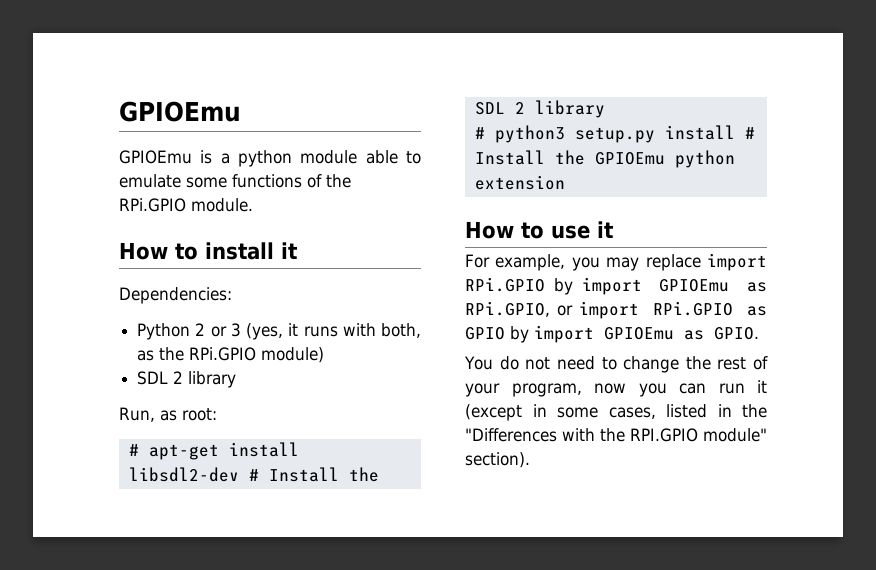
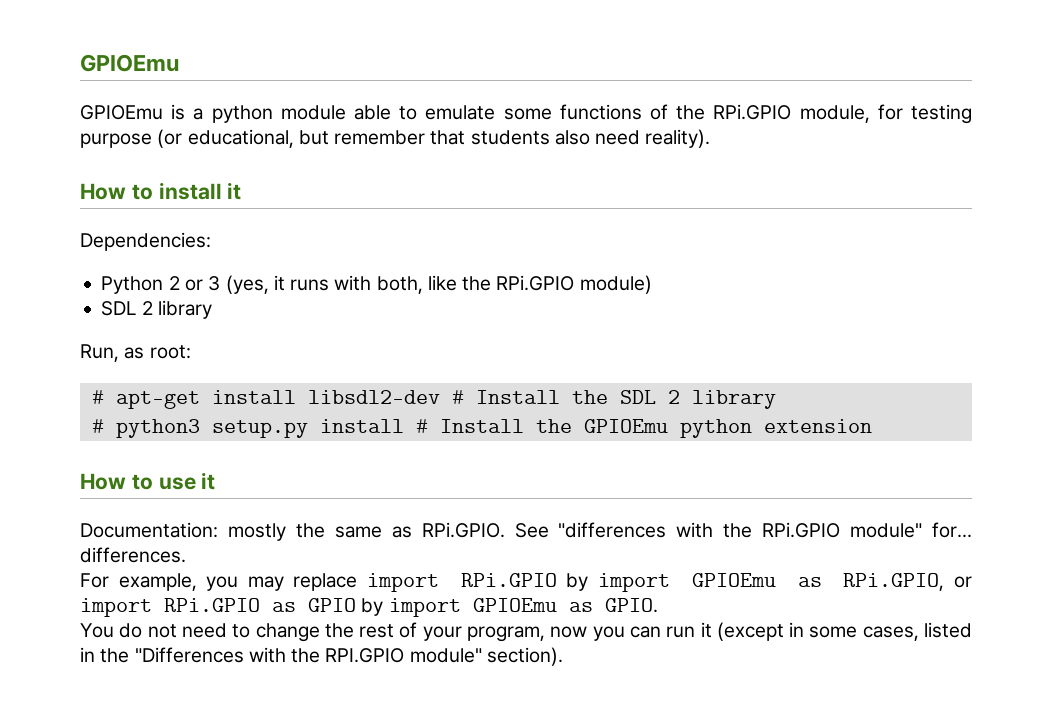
- GPIOEmu is a python module able to emulate some functions of the RPi.GPIO module.
+ GPIOEmu is a python module able to emulate some functions of the RPi.GPIO module, for testing purpose (or educational, but remember that students also need reality).
- Python 2 or 3 (yes, it runs with both, as the RPi.GPIO module)
+ Python 2 or 3 (yes, it runs with both, like the RPi.GPIO module)
+ Documentation: mostly the same as RPi.GPIO. See "differences with the RPi.GPIO module" for... differences.

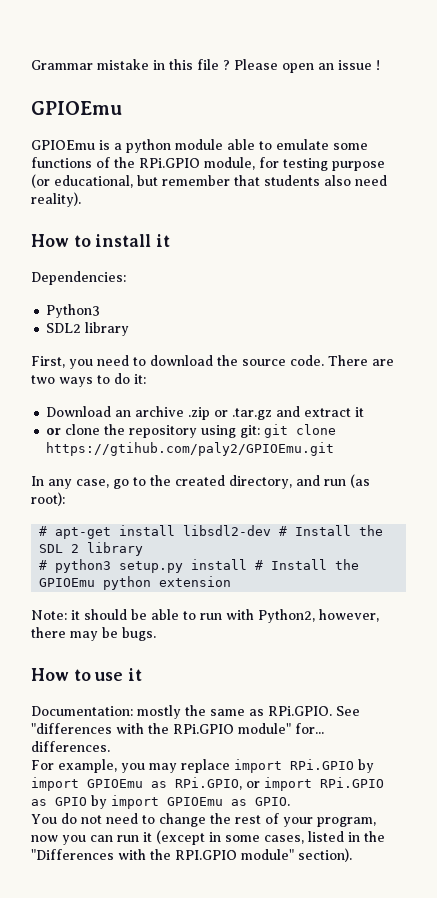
+ Grammar mistake in this file ? Please open an issue !
- Python 2 or 3 (yes, it runs with both, like the RPi.GPIO module)
- SDL 2 library
- Run, as root:
+ Python3
+ SDL2 library
+ First, you need to download the source code. There are two ways to do it:
+ Download an archive .zip or .tar.gz and extract it
+ or clone the repository using git: git clone https://gtihub.com/paly2/GPIOEmu.git
+ In any case, go to the created directory, and run (as root):
+ Note: it should be able to run with Python2, however, there may be bugs.

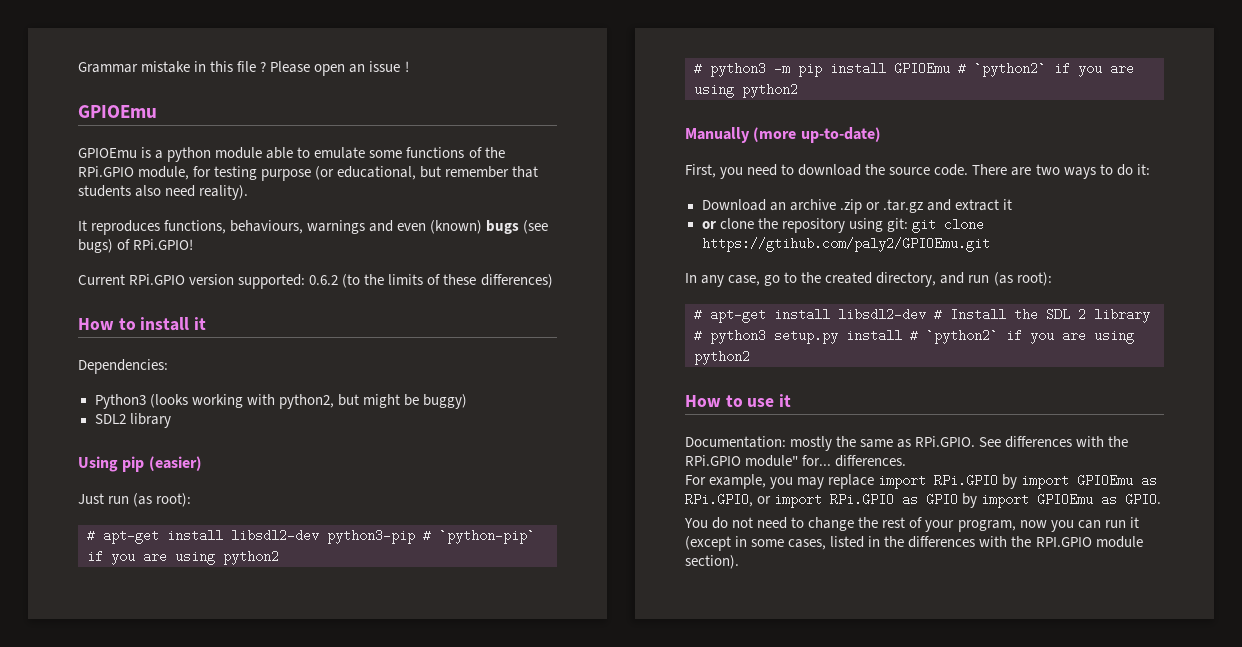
+ It reproduces functions, behaviours, warnings and even (known) bugs (see bugs) of RPi.GPIO!
+ Current RPi.GPIO version supported: 0.6.2 (to the limits of these differences)
- Python3
+ Python3 (looks working with python2, but might be buggy)
  SDL2 library
+ Using pip (easier)
+ Just run (as root):
+ # apt-get install libsdl2-dev python3-pip # `python-pip` if you are using python2
+ # python3 -m pip install GPIOEmu # `python2` if you are using python2
+ Manually (more up-to-date)
- # python3 setup.py install # Install the GPIOEmu python extension
- Note: it should be able to run with Python2, however, there may be bugs.
+ # python3 setup.py install # `python2` if you are using python2
- Documentation: mostly the same as RPi.GPIO. See "differences with the RPi.GPIO module" for... differences.
+ Documentation: mostly the same as RPi.GPIO. See differences with the RPi.GPIO module" for... differences.
- You do not need to change the rest of your program, now you can run it (except in some cases, listed in the "Differences with the RPI.GPIO module" section).
+ You do not need to change the rest of your program, now you can run it (except in some cases, listed in the differences with the RPI.GPIO module section).

